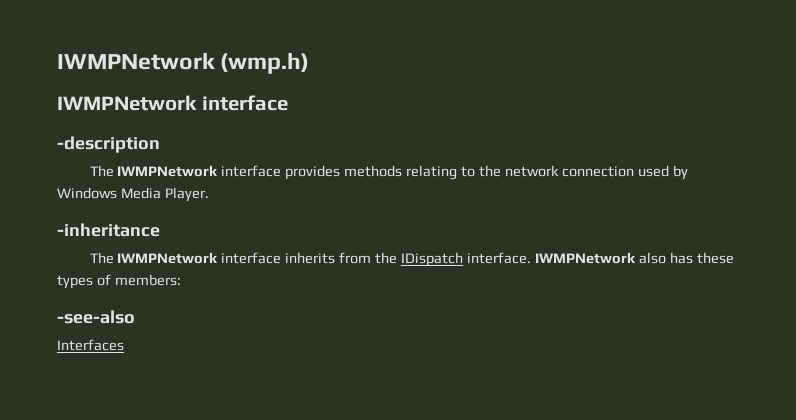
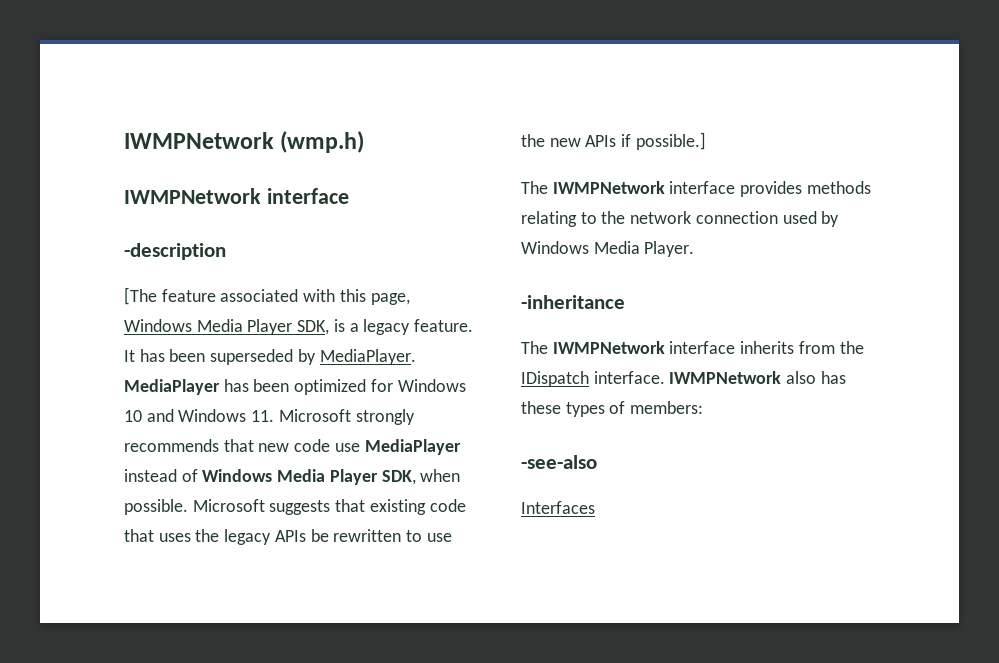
+ [The feature associated with this page, Windows Media Player SDK, is a legacy feature. It has been superseded by MediaPlayer. MediaPlayer has been optimized for Windows 10 and Windows 11. Microsoft strongly recommends that new code use MediaPlayer instead of Windows Media Player SDK, when possible. Microsoft suggests that existing code that uses the legacy APIs be rewritten to use the new APIs if possible.]

